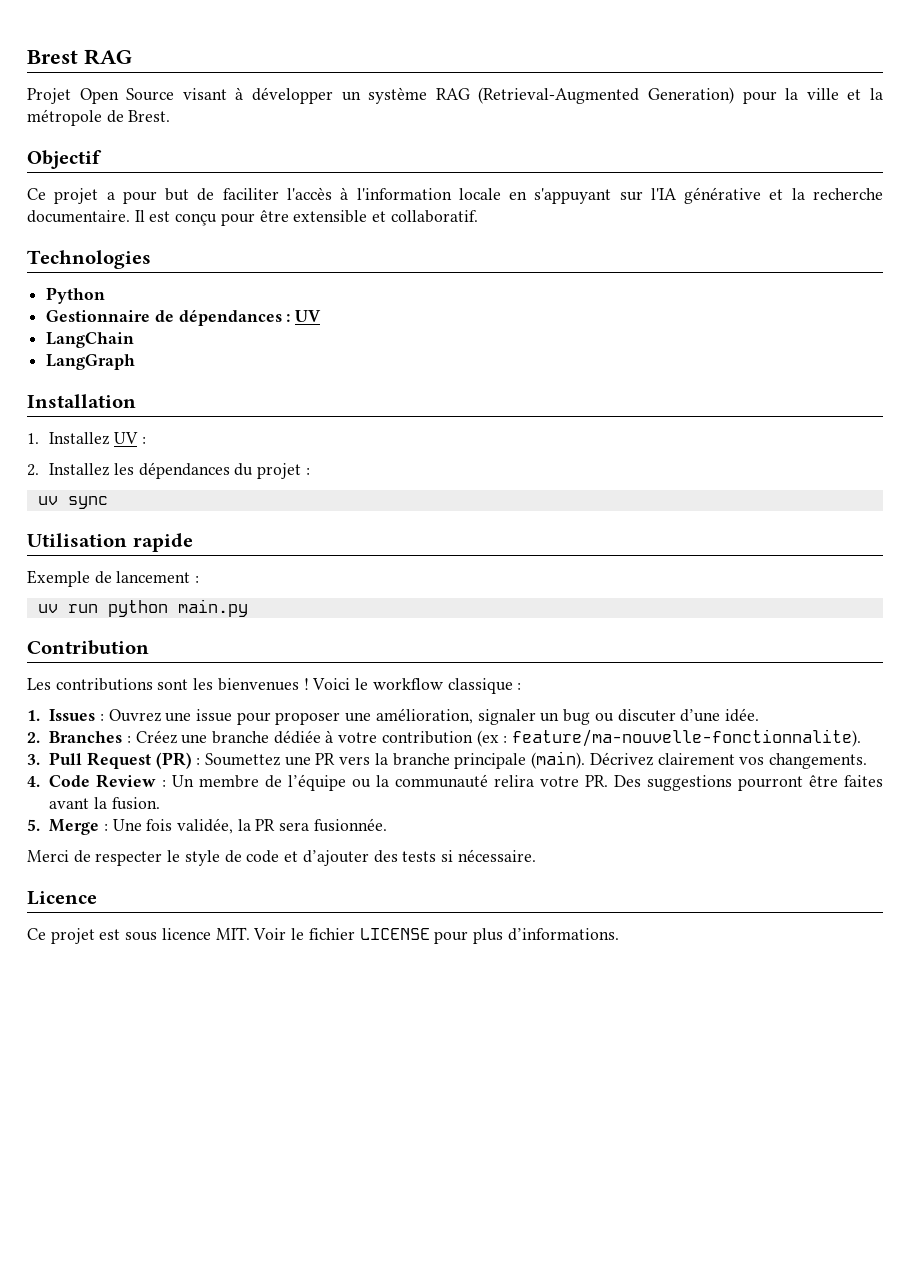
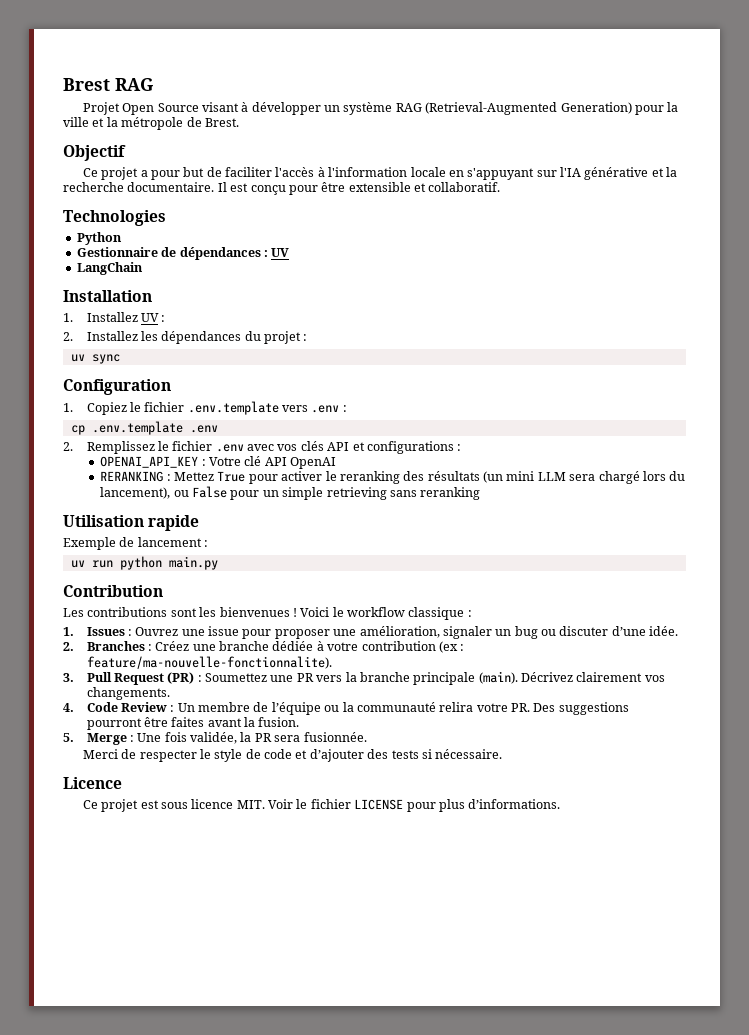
- LangGraph
+ Configuration
+ 1. Copiez le fichier .env.template vers .env :
+ cp .env.template .env
+ 2. Remplissez le fichier .env avec vos clés API et configurations :
+ OPENAI_API_KEY : Votre clé API OpenAI
+ RERANKING : Mettez True pour activer le reranking des résultats (un mini LLM sera chargé lors du lancement), ou False pour un simple retrieving sans reranking

